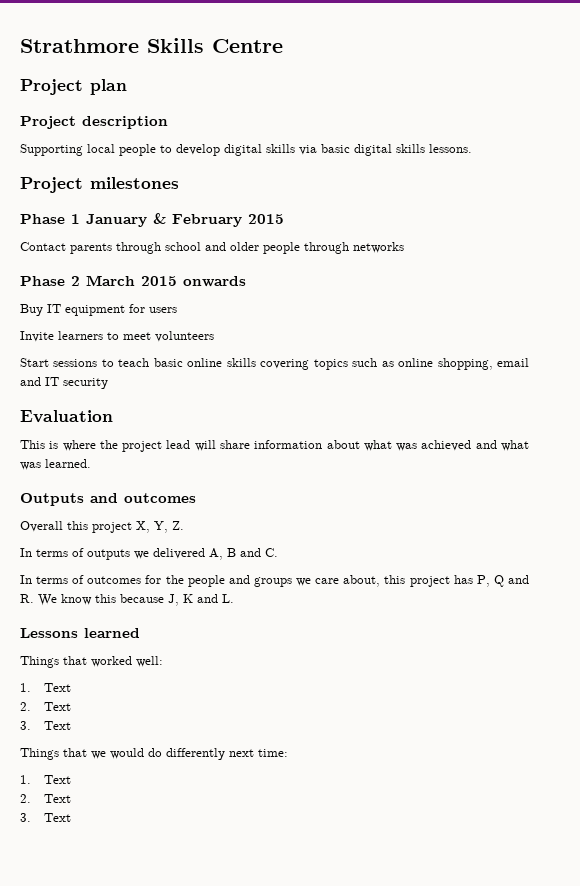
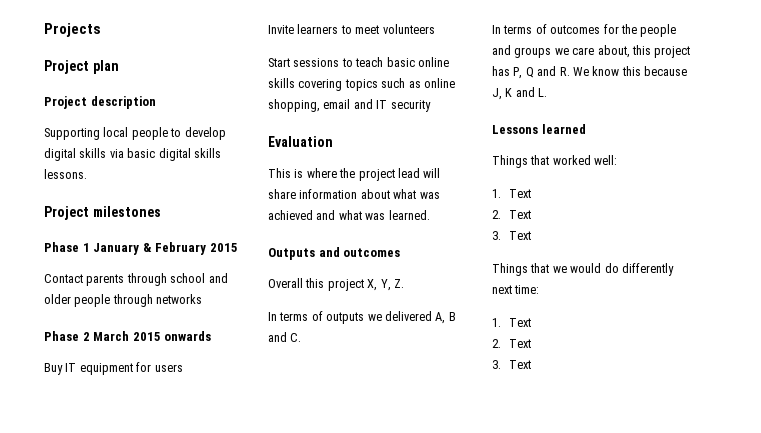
- Strathmore Skills Centre
+ Projects

